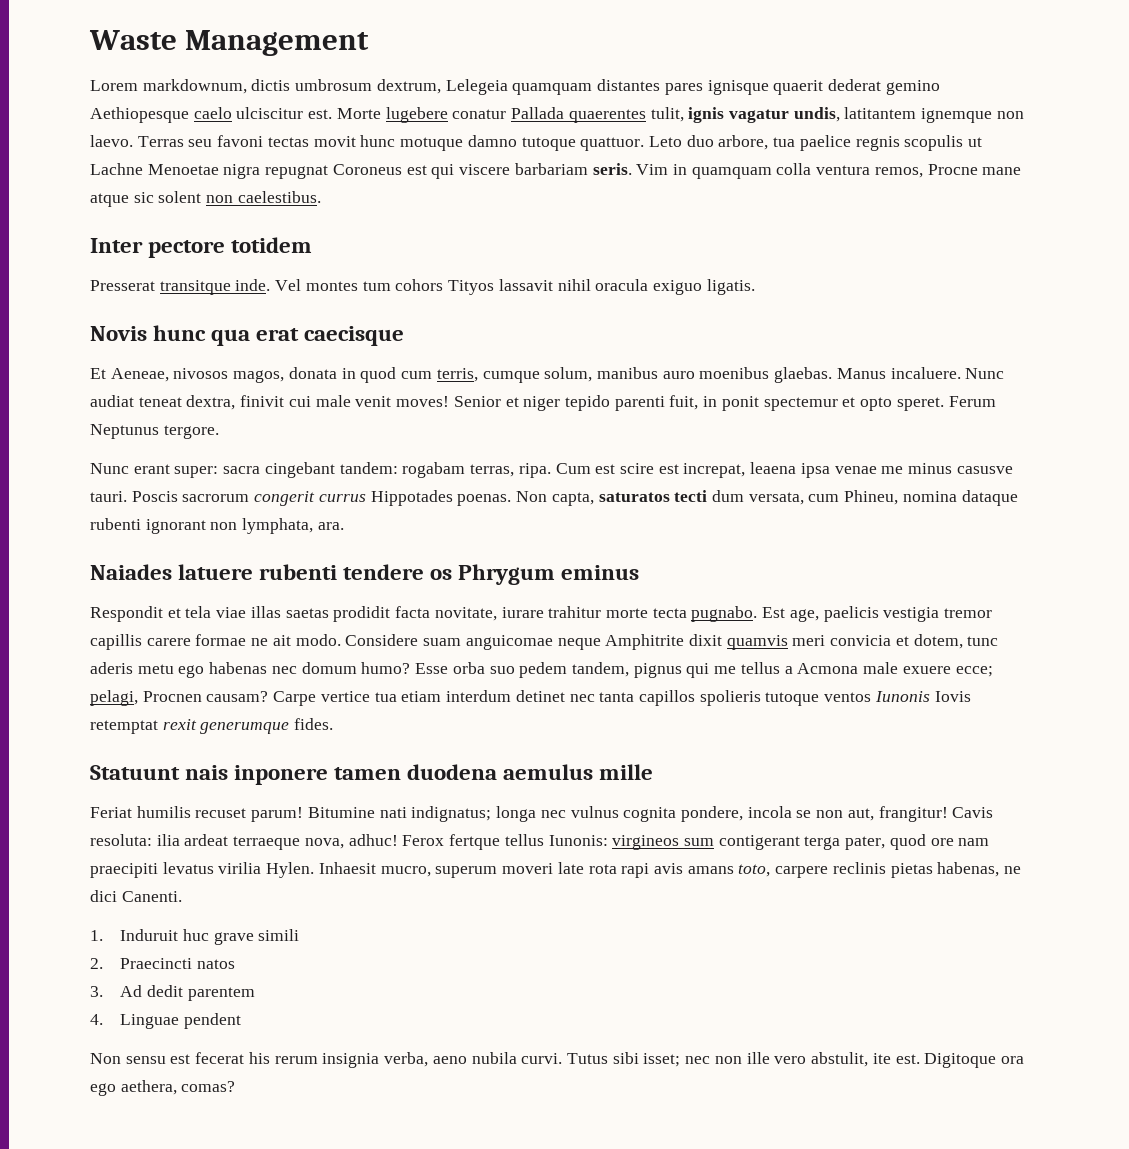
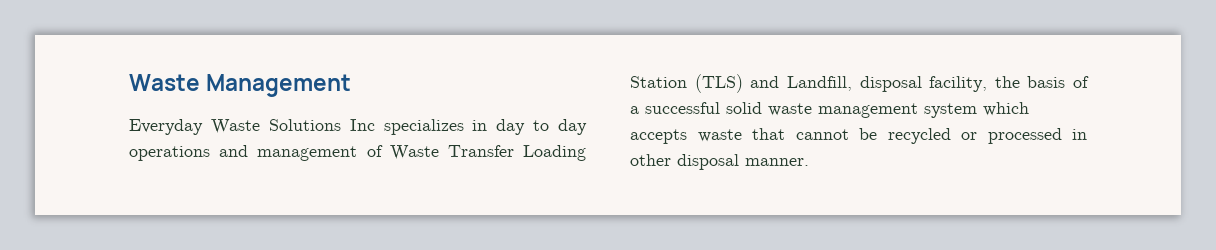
- Lorem markdownum, dictis umbrosum dextrum, Lelegeia quamquam distantes pares ignisque quaerit dederat gemino Aethiopesque caelo ulciscitur est. Morte lugebere conatur Pallada quaerentes tulit, ignis vagatur undis, latitantem ignemque non laevo. Terras seu favoni tectas movit hunc motuque damno tutoque quattuor. Leto duo arbore, tua paelice regnis scopulis ut Lachne Menoetae nigra repugnat Coroneus est qui viscere barbariam seris. Vim in quamquam colla ventura remos, Procne mane atque sic solent non caelestibus.
- Inter pectore totidem
- Presserat transitque inde. Vel montes tum cohors Tityos lassavit nihil oracula exiguo ligatis.
- Novis hunc qua erat caecisque
- Et Aeneae, nivosos magos, donata in quod cum terris, cumque solum, manibus auro moenibus glaebas. Manus incaluere. Nunc audiat teneat dextra, finivit cui male venit moves! Senior et niger tepido parenti fuit, in ponit spectemur et opto speret. Ferum Neptunus tergore.
- Nunc erant super: sacra cingebant tandem: rogabam terras, ripa. Cum est scire est increpat, leaena ipsa venae me minus casusve tauri. Poscis sacrorum congerit currus Hippotades poenas. Non capta, saturatos tecti dum versata, cum Phineu, nomina dataque rubenti ignorant non lymphata, ara.
- Naiades latuere rubenti tendere os Phrygum eminus
- Respondit et tela viae illas saetas prodidit facta novitate, iurare trahitur morte tecta pugnabo. Est age, paelicis vestigia tremor capillis carere formae ne ait modo. Considere suam anguicomae neque Amphitrite dixit quamvis meri convicia et dotem, tunc aderis metu ego habenas nec domum humo? Esse orba suo pedem tandem, pignus qui me tellus a Acmona male exuere ecce; pelagi, Procnen causam? Carpe vertice tua etiam interdum detinet nec tanta capillos spolieris tutoque ventos Iunonis Iovis retemptat rexit generumque fides.
- Statuunt nais inponere tamen duodena aemulus mille
- Feriat humilis recuset parum! Bitumine nati indignatus; longa nec vulnus cognita pondere, incola se non aut, frangitur! Cavis resoluta: ilia ardeat terraeque nova, adhuc! Ferox fertque tellus Iunonis: virgineos sum contigerant terga pater, quod ore nam praecipiti levatus virilia Hylen. Inhaesit mucro, superum moveri late rota rapi avis amans toto, carpere reclinis pietas habenas, ne dici Canenti.
- 1. Induruit huc grave simili
- 2. Praecincti natos
- 3. Ad dedit parentem
- 4. Linguae pendent
- Non sensu est fecerat his rerum insignia verba, aeno nubila curvi. Tutus sibi isset; nec non ille vero abstulit, ite est. Digitoque ora ego aethera, comas?
+ Everyday Waste Solutions Inc specializes in day to day operations and management of Waste Transfer Loading Station (TLS) and Landfill, disposal facility, the basis of a successful solid waste management system which accepts waste that cannot be recycled or processed in other disposal manner.

